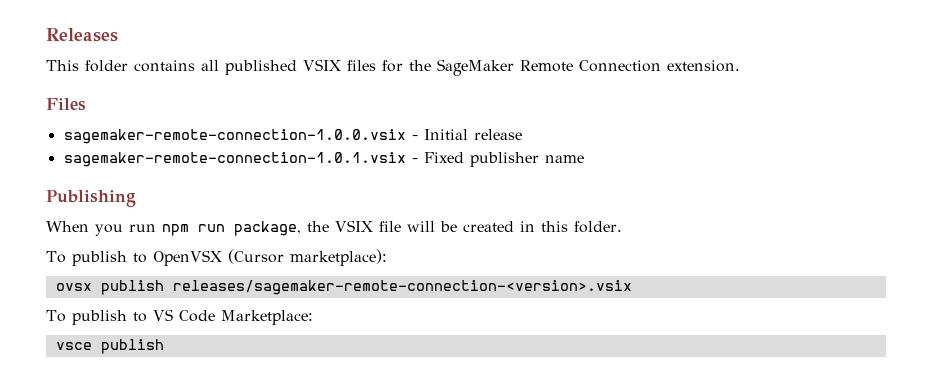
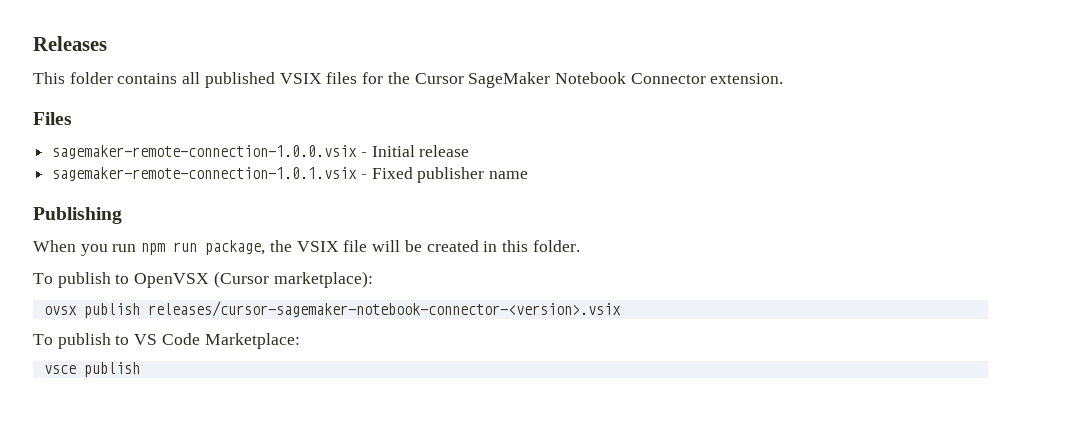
- This folder contains all published VSIX files for the SageMaker Remote Connection extension.
+ This folder contains all published VSIX files for the Cursor SageMaker Notebook Connector extension.
- ovsx publish releases/sagemaker-remote-connection-<version>.vsix
+ ovsx publish releases/cursor-sagemaker-notebook-connector-<version>.vsix

